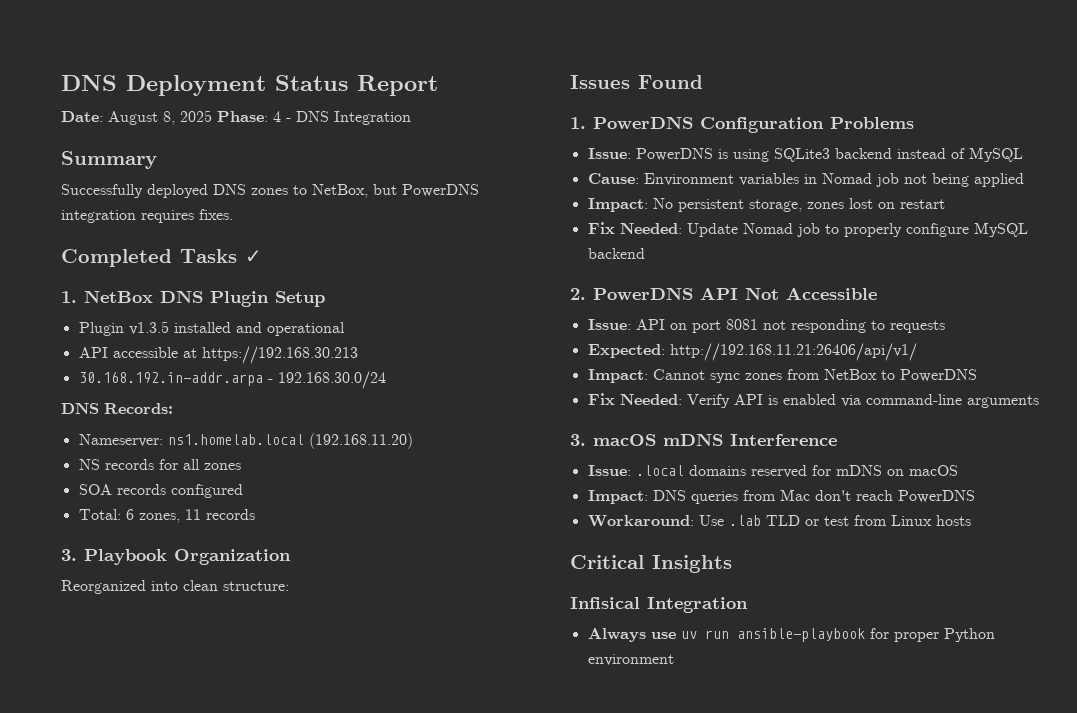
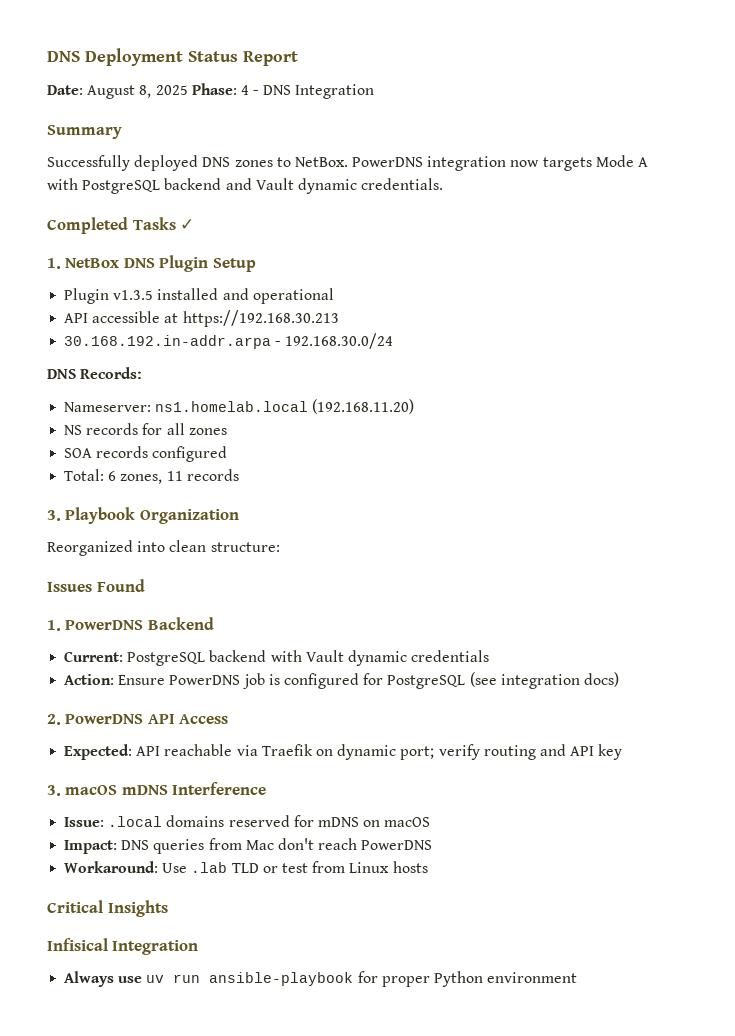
- Successfully deployed DNS zones to NetBox, but PowerDNS integration requires fixes.
+ Successfully deployed DNS zones to NetBox. PowerDNS integration now targets Mode A with PostgreSQL backend and Vault dynamic credentials.
- 1. PowerDNS Configuration Problems
- Issue: PowerDNS is using SQLite3 backend instead of MySQL
- Cause: Environment variables in Nomad job not being applied
- Impact: No persistent storage, zones lost on restart
- Fix Needed: Update Nomad job to properly configure MySQL backend
- 2. PowerDNS API Not Accessible
- Issue: API on port 8081 not responding to requests
- Expected: http://192.168.11.21:26406/api/v1/
- Impact: Cannot sync zones from NetBox to PowerDNS
- Fix Needed: Verify API is enabled via command-line arguments
+ 1. PowerDNS Backend
+ Current: PostgreSQL backend with Vault dynamic credentials
+ Action: Ensure PowerDNS job is configured for PostgreSQL (see integration docs)
+ 2. PowerDNS API Access
+ Expected: API reachable via Traefik on dynamic port; verify routing and API key

